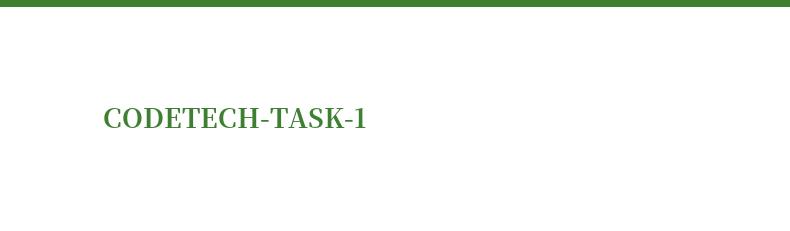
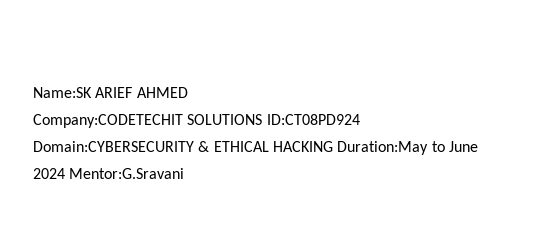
- CODETECH-TASK-1
+ Name:SK ARIEF AHMED
+ Company:CODETECHIT SOLUTIONS ID:CT08PD924 Domain:CYBERSECURITY & ETHICAL HACKING Duration:May to June 2024 Mentor:G.Sravani

